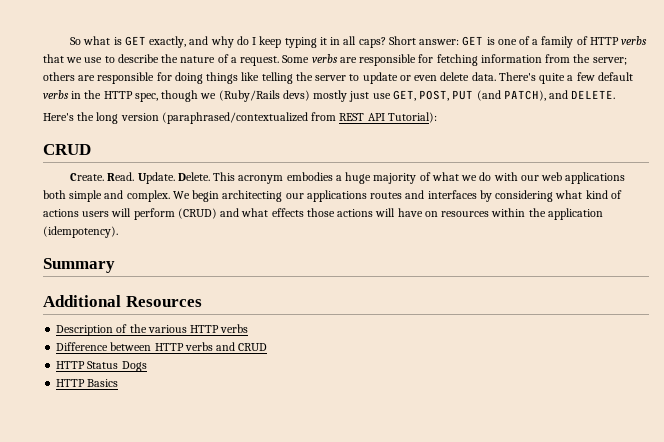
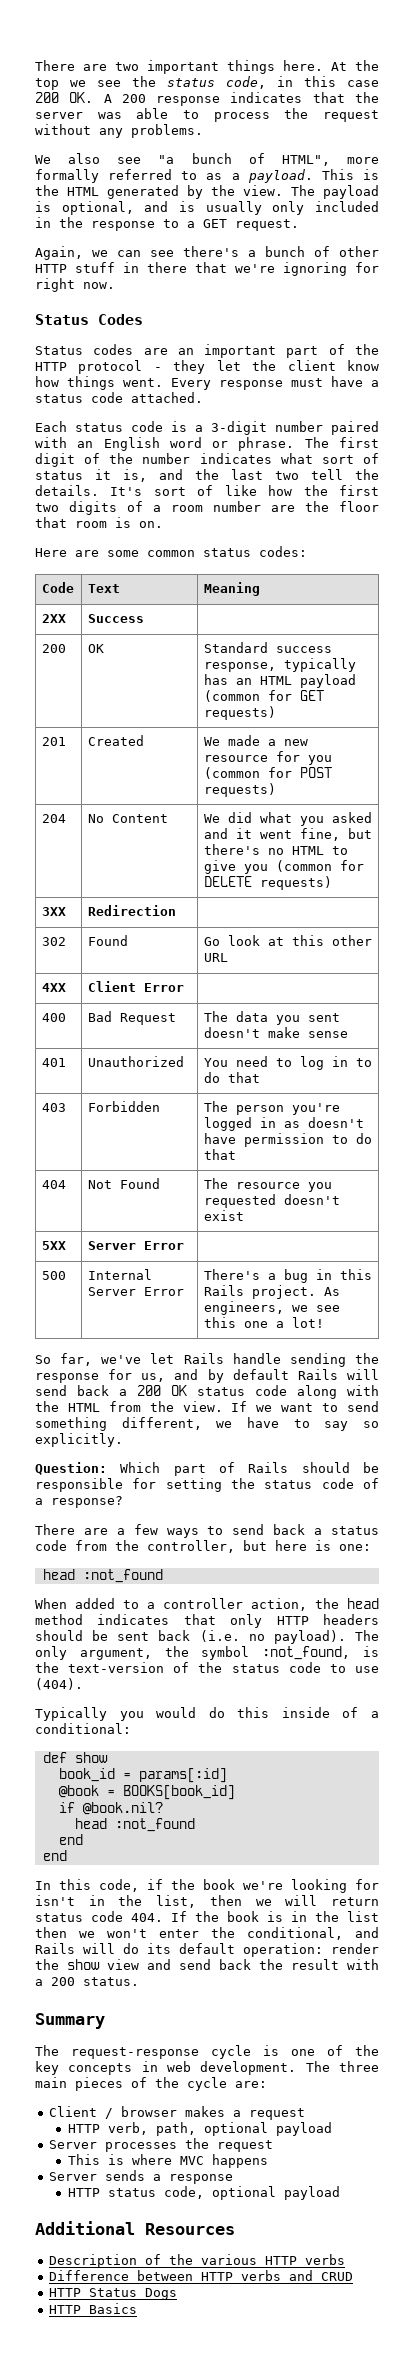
- So what is GET exactly, and why do I keep typing it in all caps? Short answer: GET is one of a family of HTTP verbs that we use to describe the nature of a request. Some verbs are responsible for fetching information from the server; others are responsible for doing things like telling the server to update or even delete data. There's quite a few default verbs in the HTTP spec, though we (Ruby/Rails devs) mostly just use GET, POST, PUT (and PATCH), and DELETE.
- Here's the long version (paraphrased/contextualized from REST API Tutorial):
- CRUD
- Create. Read. Update. Delete. This acronym embodies a huge majority of what we do with our web applications both simple and complex. We begin architecting our applications routes and interfaces by considering what kind of actions users will perform (CRUD) and what effects those actions will have on resources within the application (idempotency).
+ There are two important things here. At the top we see the status code, in this case 200 OK. A 200 response indicates that the server was able to process the request without any problems.
+ We also see "a bunch of HTML", more formally referred to as a payload. This is the HTML generated by the view. The payload is optional, and is usually only included in the response to a GET request.
+ Again, we can see there's a bunch of other HTTP stuff in there that we're ignoring for right now.
+ Status Codes
+ Status codes are an important part of the HTTP protocol - they let the client know how things went. Every response must have a status code attached.
+ Each status code is a 3-digit number paired with an English word or phrase. The first digit of the number indicates what sort of status it is, and the last two tell the details. It's sort of like how the first two digits of a room number are the floor that room is on.
+ Here are some common status codes:
+ Code | Text | Meaning
+ 2XX | Success |
+ 200 | OK | Standard success response, typically has an HTML payload (common for GET requests)
+ 201 | Created | We made a new resource for you (common for POST requests)
+ 204 | No Content | We did what you asked and it went fine, but there's no HTML to give you (common for DELETE requests)
+ 3XX | Redirection |
+ 302 | Found | Go look at this other URL
+ 4XX | Client Error |
+ 400 | Bad Request | The data you sent doesn't make sense
+ 401 | Unauthorized | You need to log in to do that
+ 403 | Forbidden | The person you're logged in as doesn't have permission to do that
+ 404 | Not Found | The resource you requested doesn't exist
+ 5XX | Server Error |
+ 500 | Internal Server Error | There's a bug in this Rails project. As engineers, we see this one a lot!
+ So far, we've let Rails handle sending the response for us, and by default Rails will send back a 200 OK status code along with the HTML from the view. If we want to send something different, we have to say so explicitly.
+ Question: Which part of Rails should be responsible for setting the status code of a response?
+ There are a few ways to send back a status code from the controller, but here is one:
+ head :not_found
+ When added to a controller action, the head method indicates that only HTTP headers should be sent back (i.e. no payload). The only argument, the symbol :not_found, is the text-version of the status code to use (404).
+ Typically you would do this inside of a conditional:
+ def show
+ book_id = params[:id]
+ @book = BOOKS[book_id]
+ if @book.nil?
+ head :not_found
+ end
+ end
+ In this code, if the book we're looking for isn't in the list, then we will return status code 404. If the book is in the list then we won't enter the conditional, and Rails will do its default operation: render the show view and send back the result with a 200 status.
  Summary
+ The request-response cycle is one of the key concepts in web development. The three main pieces of the cycle are:
+ Client / browser makes a request
+ HTTP verb, path, optional payload
+ Server processes the request
+ This is where MVC happens
+ Server sends a response
+ HTTP status code, optional payload

